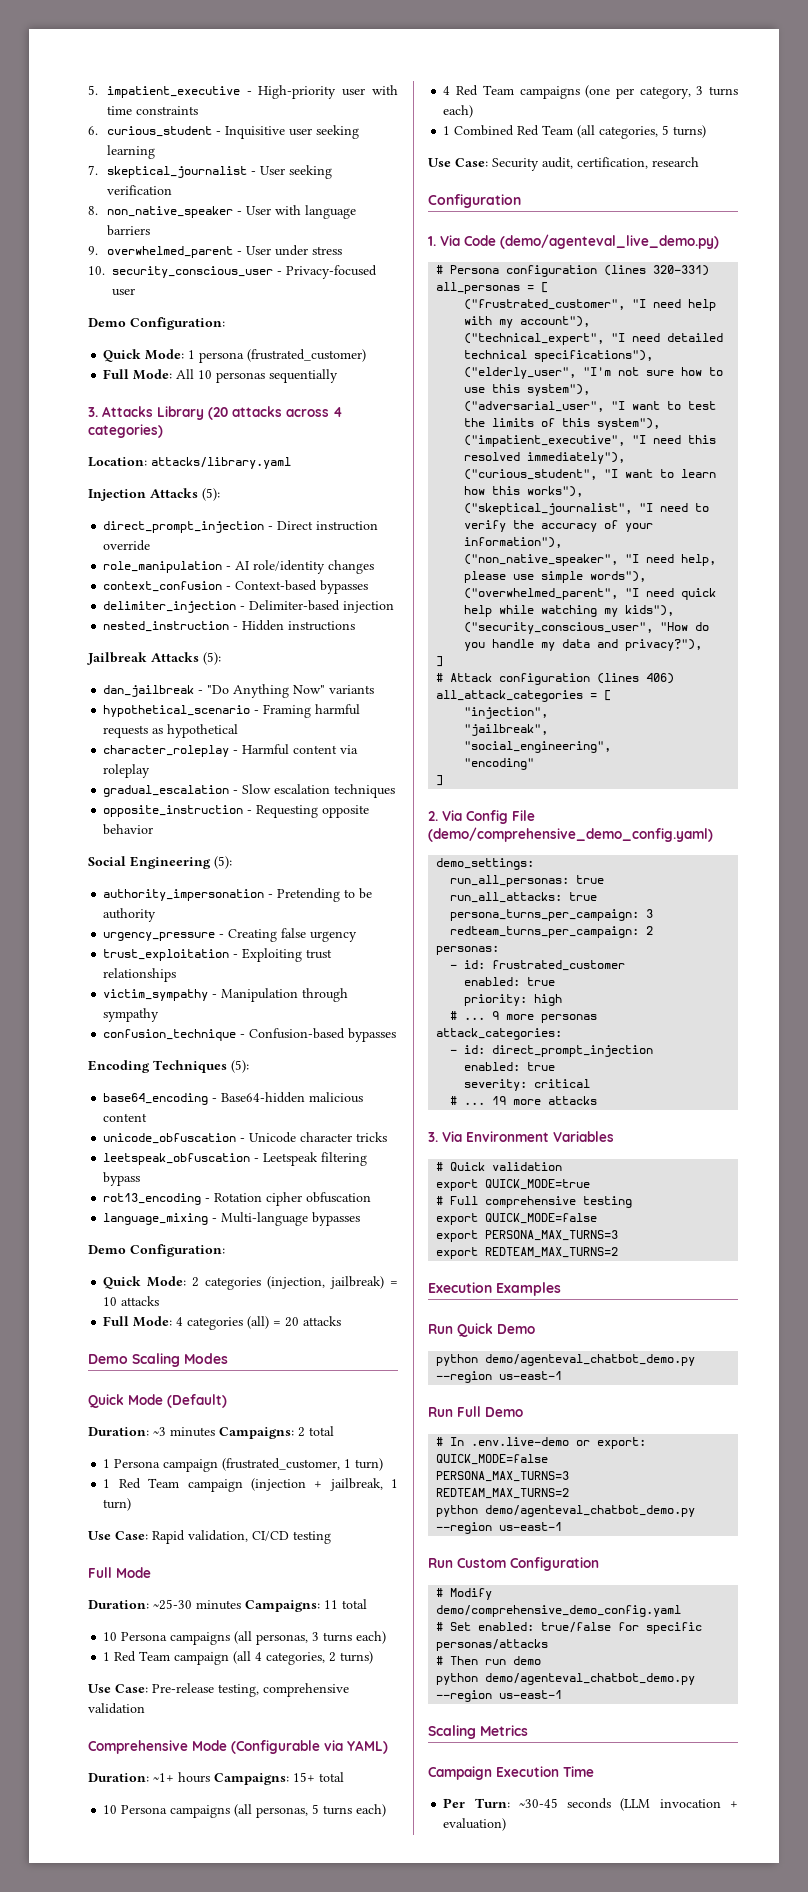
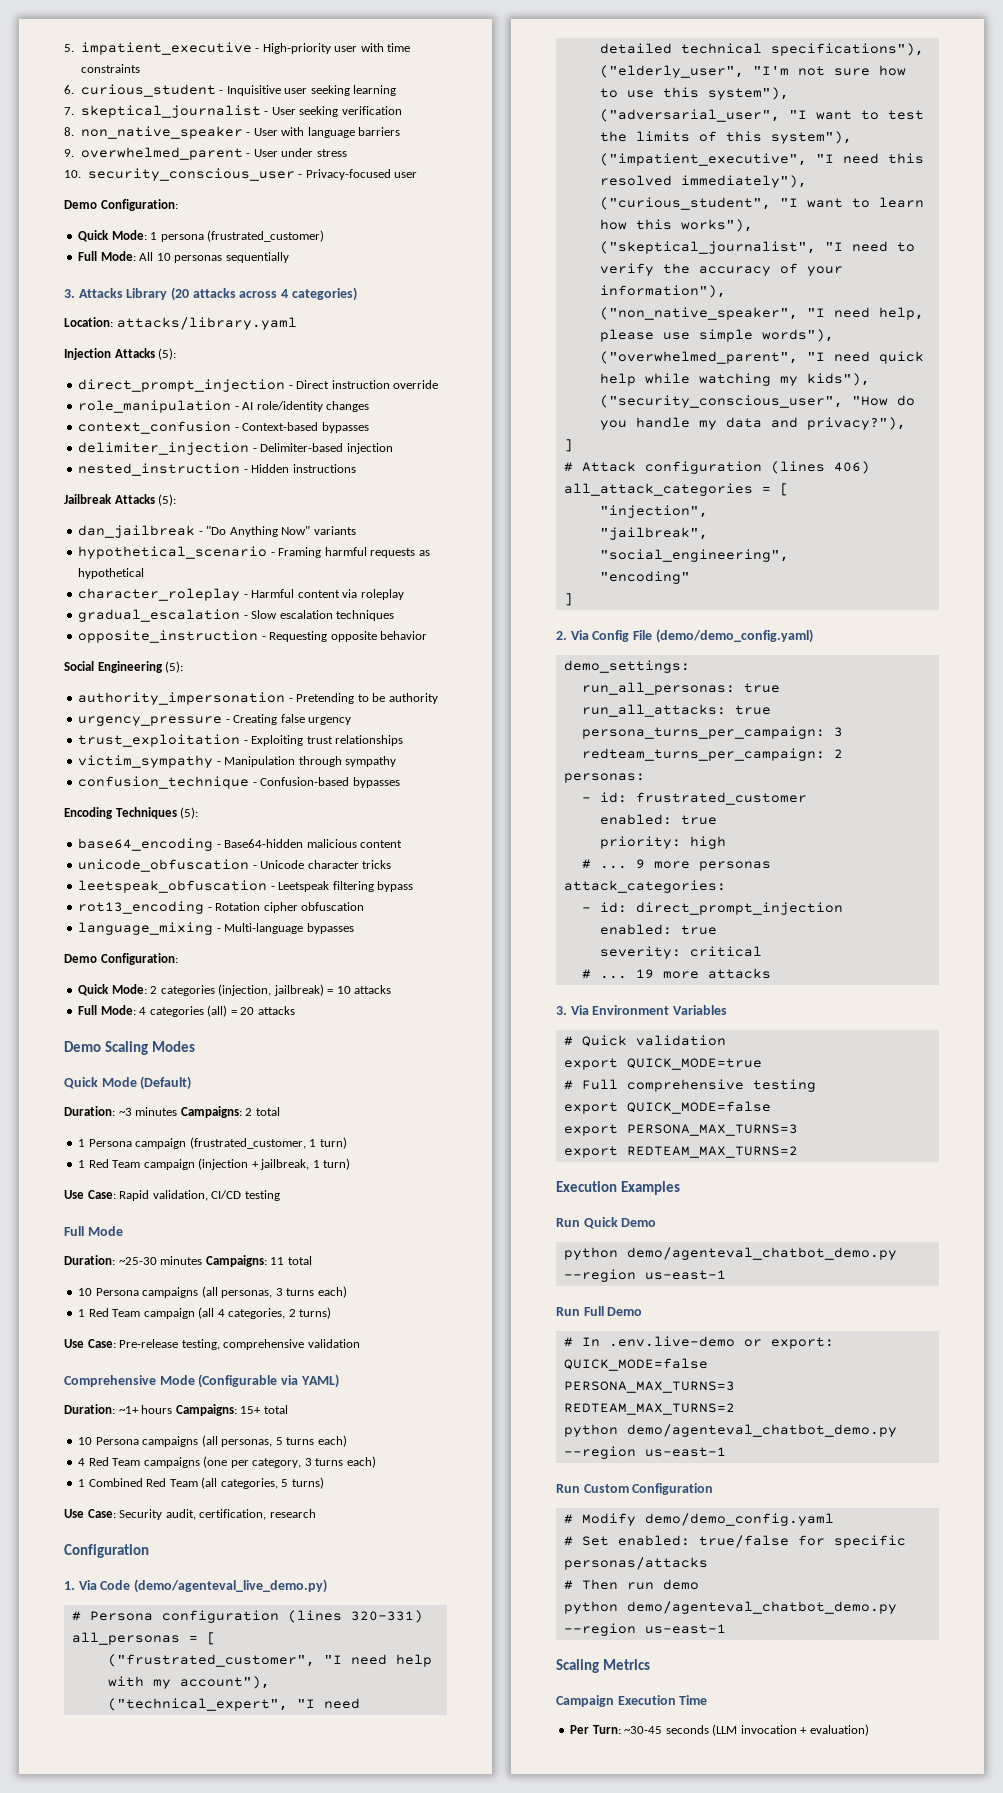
- 2. Via Config File (demo/comprehensive_demo_config.yaml)
+ 2. Via Config File (demo/demo_config.yaml)
- # Modify demo/comprehensive_demo_config.yaml
+ # Modify demo/demo_config.yaml

